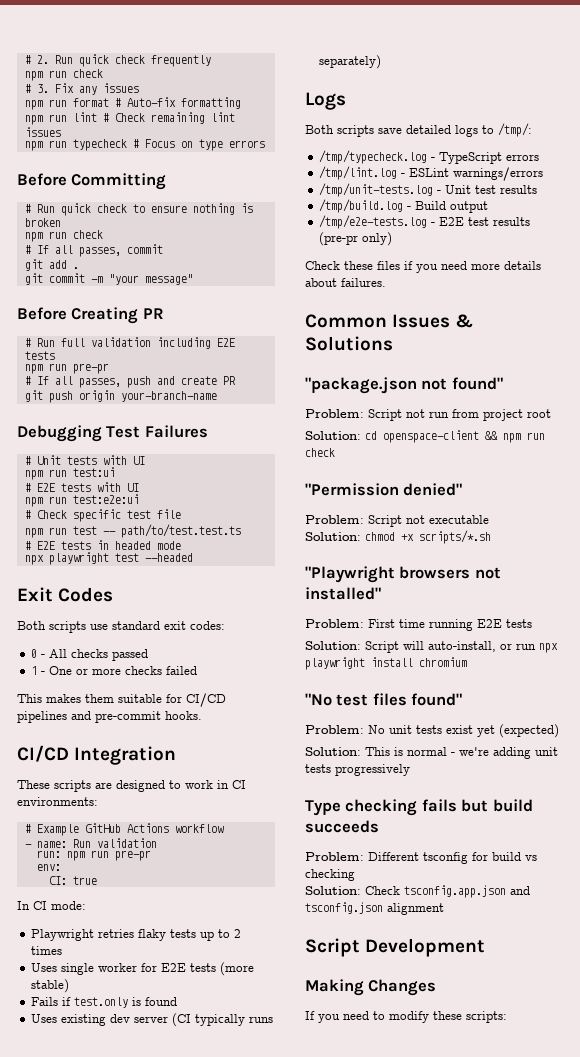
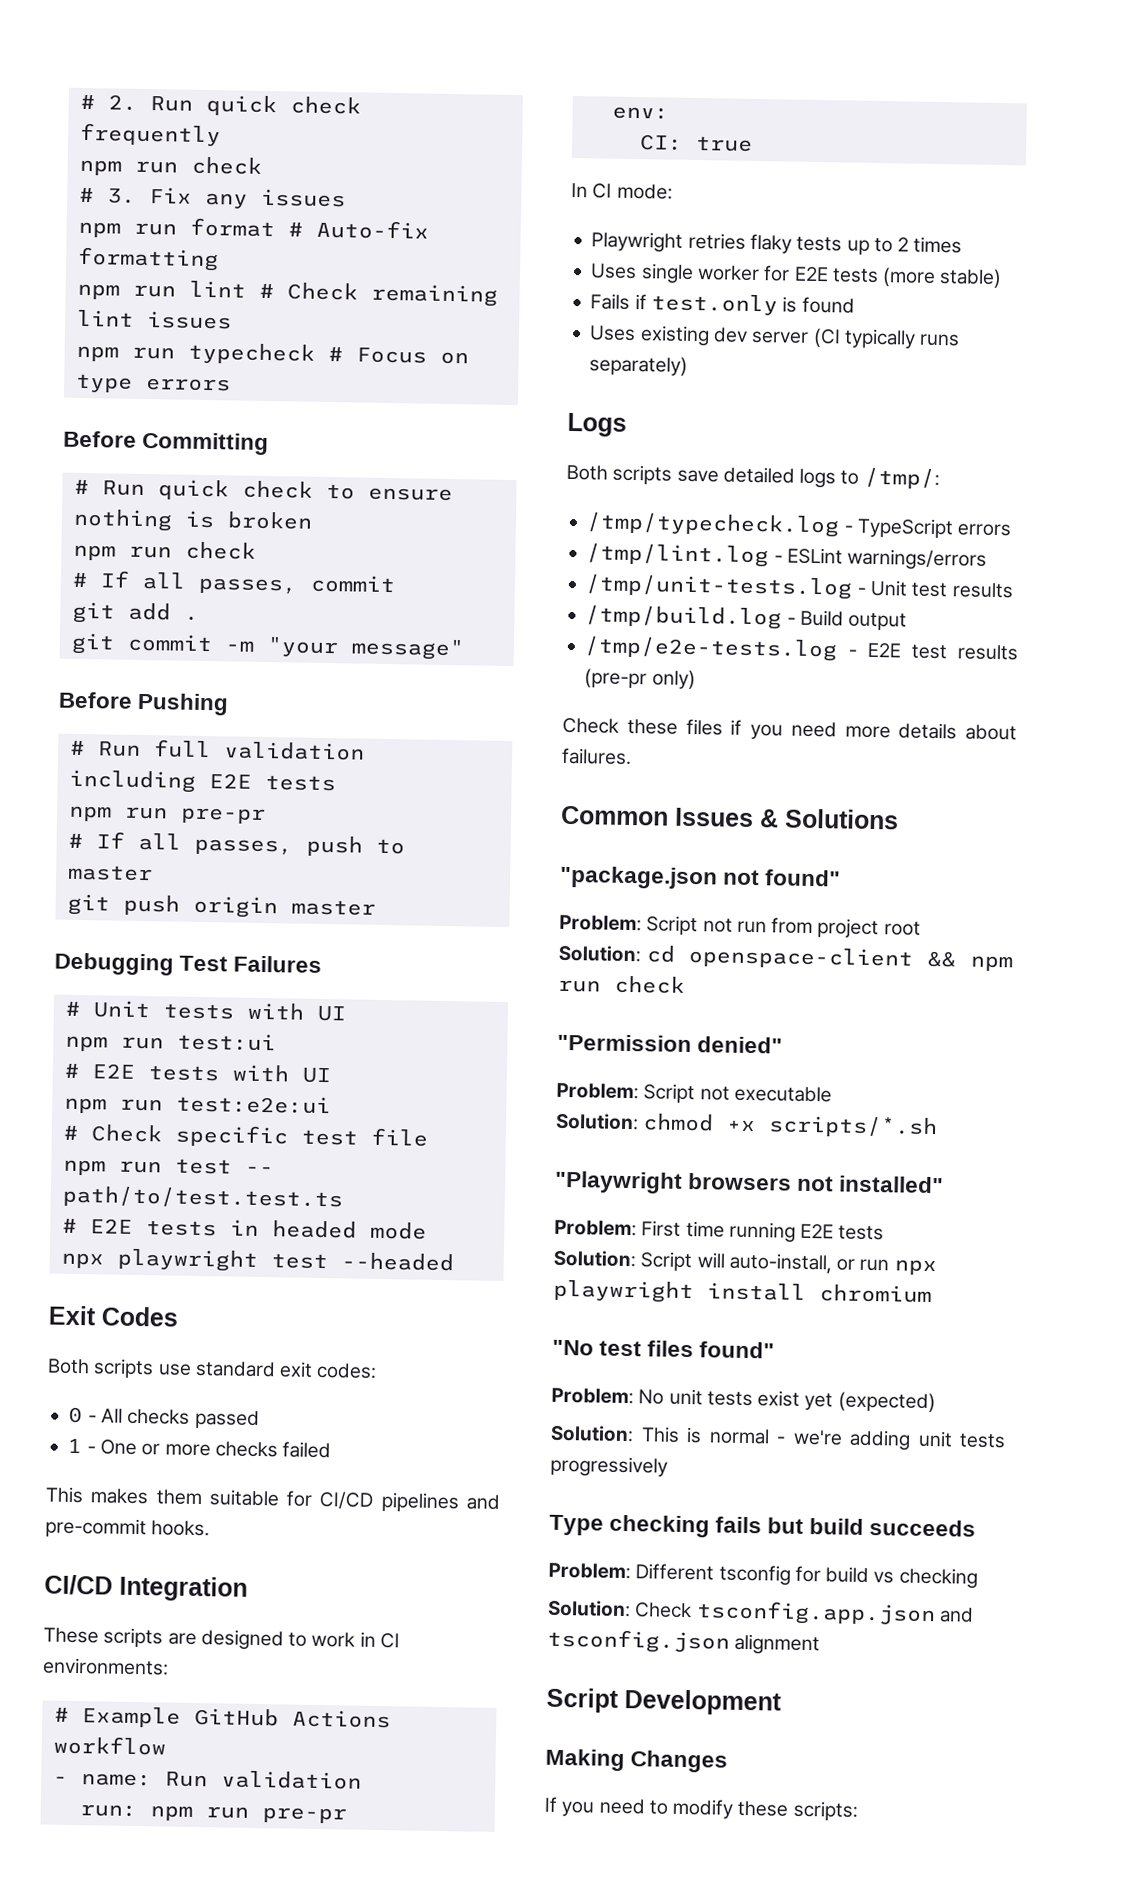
- Before Creating PR
+ Before Pushing
- # If all passes, push and create PR
+ # If all passes, push to master
- git push origin your-branch-name
+ git push origin master

